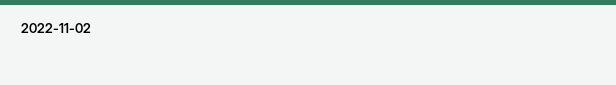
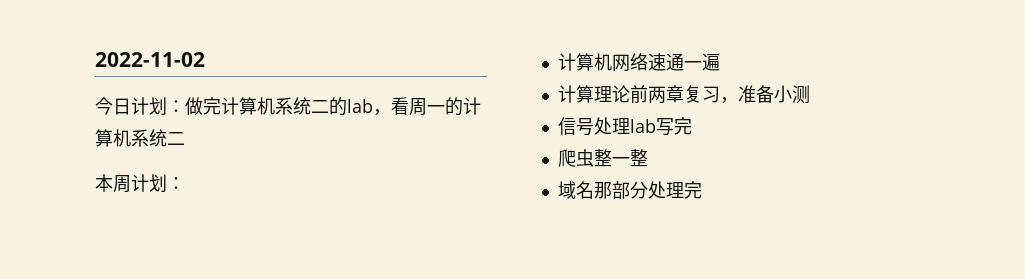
+ 今日计划：做完计算机系统二的lab，看周一的计算机系统二
+ 本周计划：
+ 计算机网络速通一遍
+ 计算理论前两章复习，准备小测
+ 信号处理lab写完
+ 爬虫整一整
+ 域名那部分处理完

